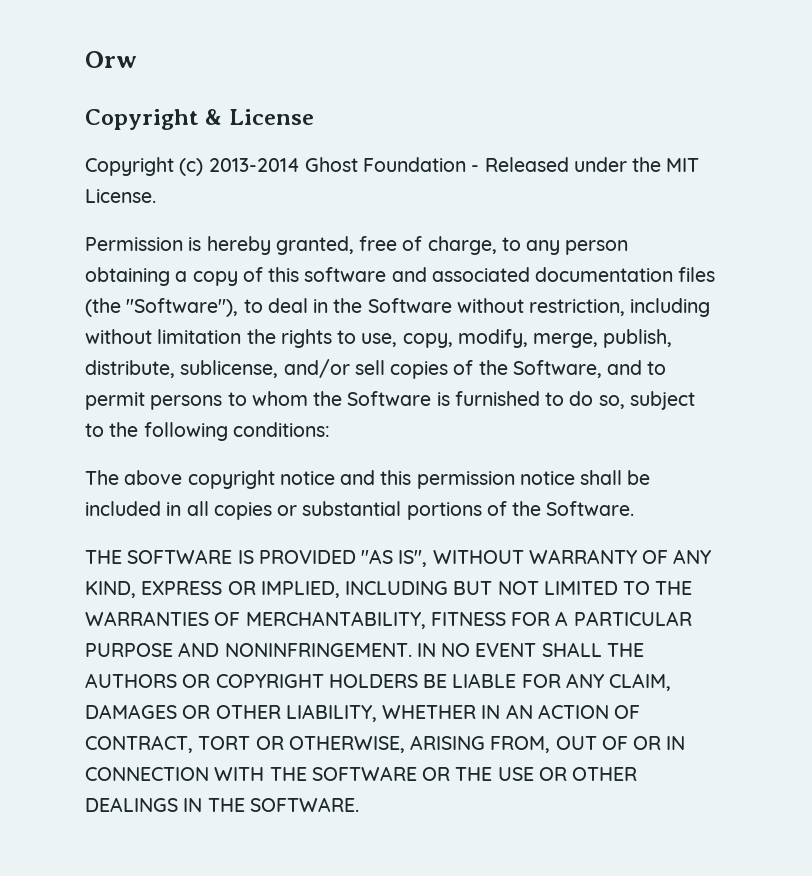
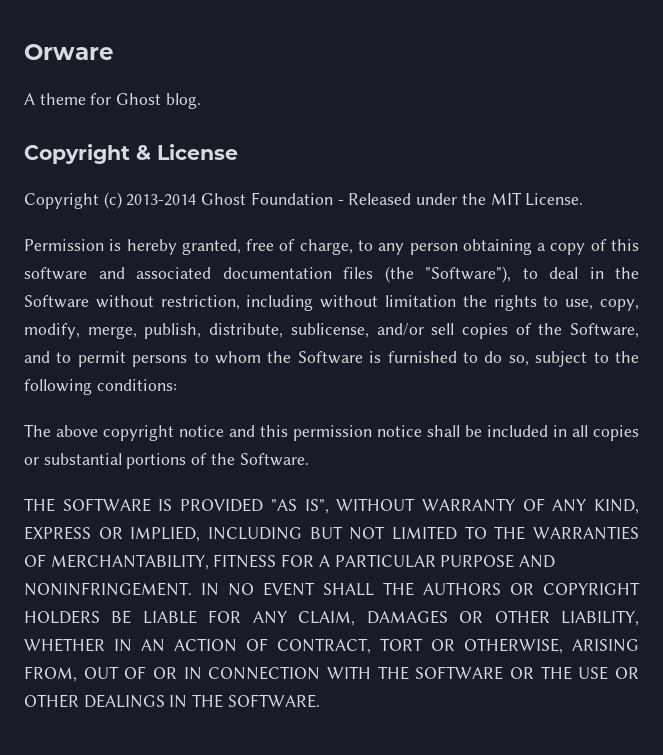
- Orw
+ Orware
+ A theme for Ghost blog.

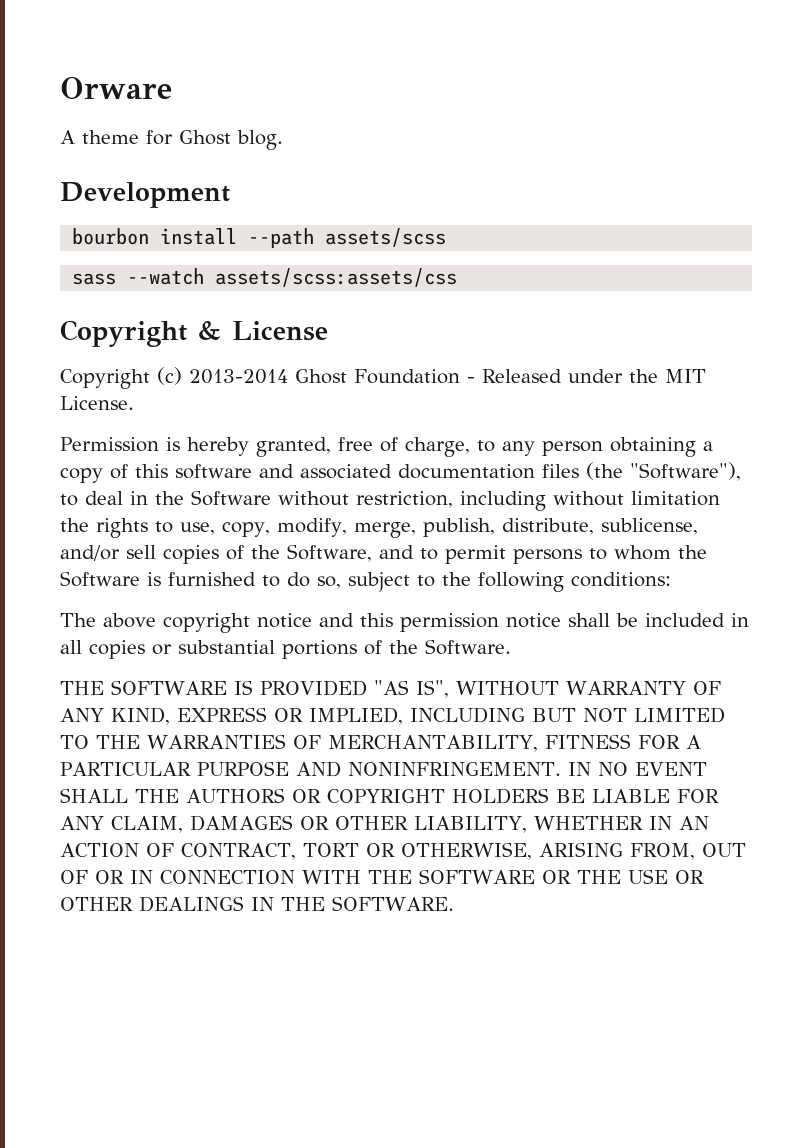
+ Development
+ bourbon install --path assets/scss
+ sass --watch assets/scss:assets/css

